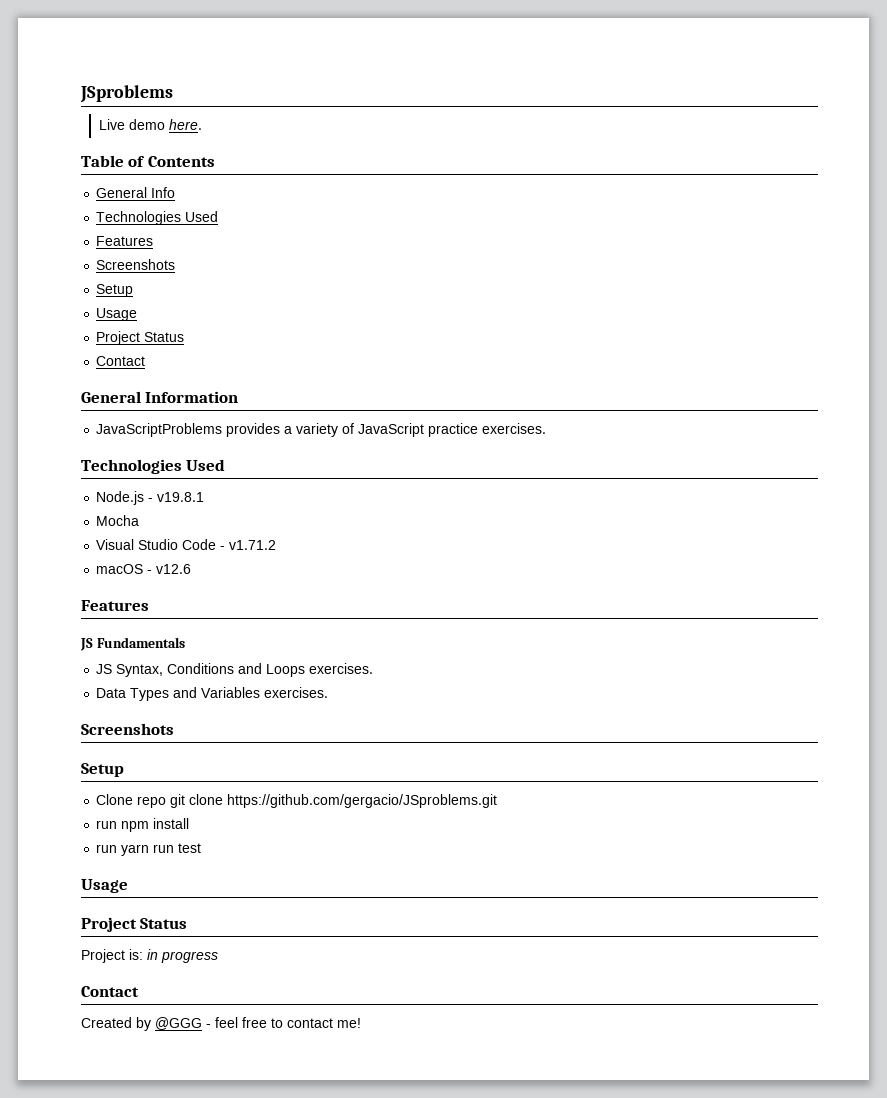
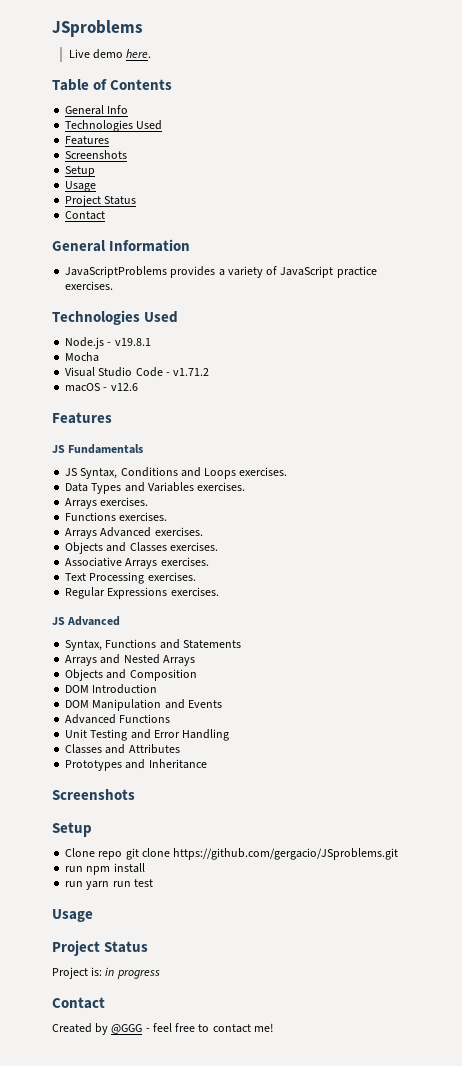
  Data Types and Variables exercises.
+ Arrays exercises.
+ Functions exercises.
+ Arrays Advanced exercises.
+ Objects and Classes exercises.
+ Associative Arrays exercises.
+ Text Processing exercises.
+ Regular Expressions exercises.
+ JS Advanced
+ Syntax, Functions and Statements
+ Arrays and Nested Arrays
+ Objects and Composition
+ DOM Introduction
+ DOM Manipulation and Events
+ Advanced Functions
+ Unit Testing and Error Handling
+ Classes and Attributes
+ Prototypes and Inheritance

